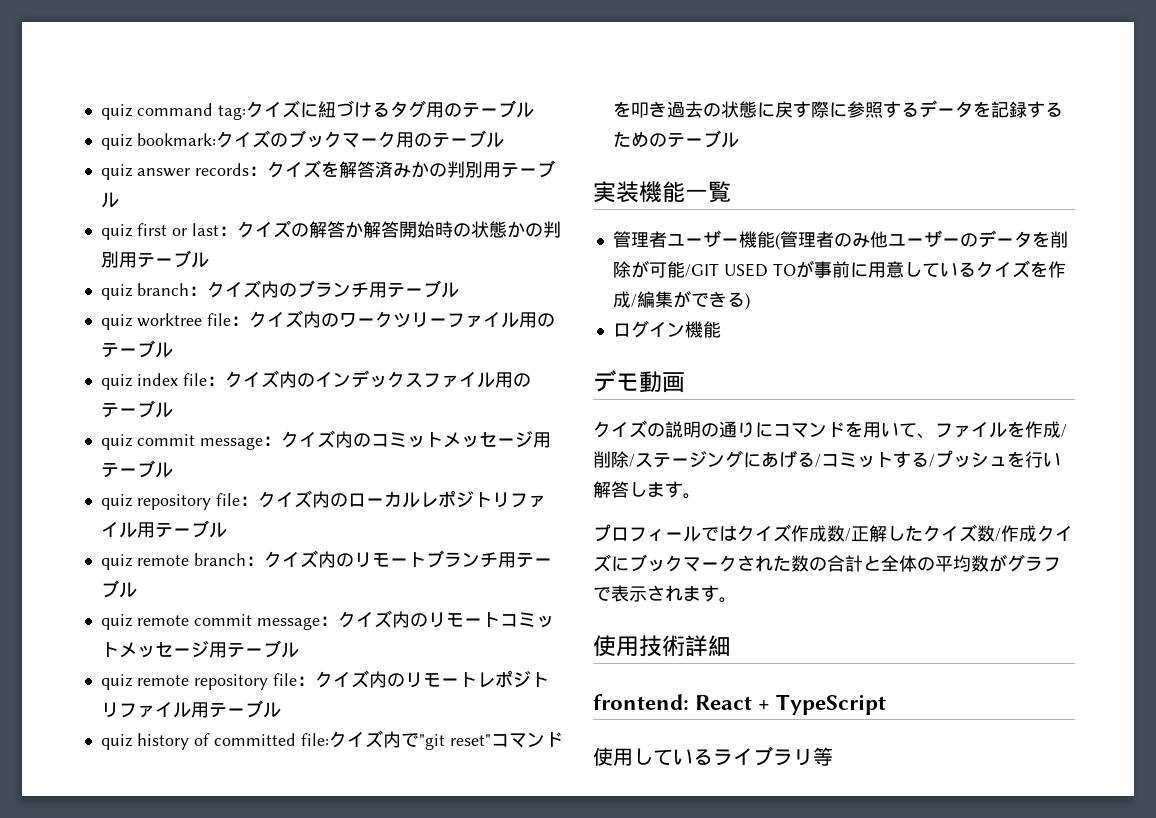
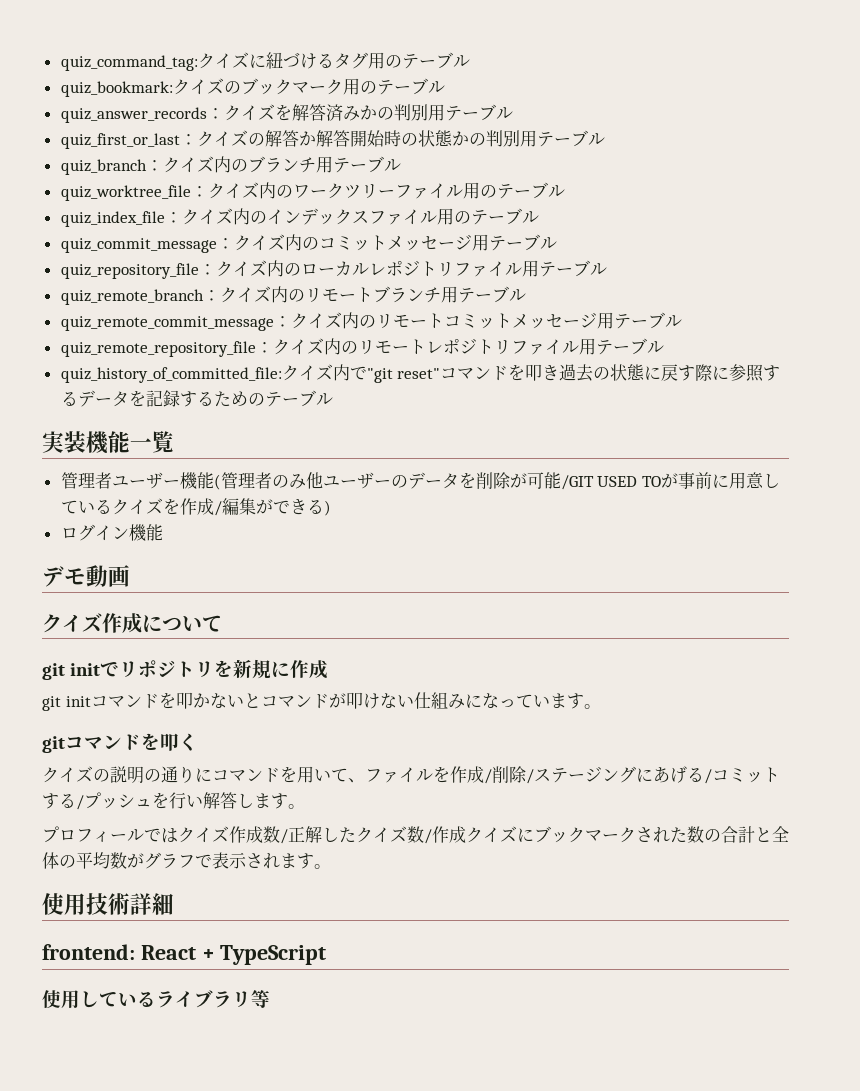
- quiz command tag:クイズに紐づけるタグ用のテーブル
+ quiz_command_tag:クイズに紐づけるタグ用のテーブル
- quiz bookmark:クイズのブックマーク用のテーブル
+ quiz_bookmark:クイズのブックマーク用のテーブル
- quiz answer records：クイズを解答済みかの判別用テーブル
+ quiz_answer_records：クイズを解答済みかの判別用テーブル
- quiz first or last：クイズの解答か解答開始時の状態かの判別用テーブル
+ quiz_first_or_last：クイズの解答か解答開始時の状態かの判別用テーブル
- quiz branch：クイズ内のブランチ用テーブル
+ quiz_branch：クイズ内のブランチ用テーブル
- quiz worktree file：クイズ内のワークツリーファイル用のテーブル
+ quiz_worktree_file：クイズ内のワークツリーファイル用のテーブル
- quiz index file：クイズ内のインデックスファイル用のテーブル
+ quiz_index_file：クイズ内のインデックスファイル用のテーブル
- quiz commit message：クイズ内のコミットメッセージ用テーブル
+ quiz_commit_message：クイズ内のコミットメッセージ用テーブル
- quiz repository file：クイズ内のローカルレポジトリファイル用テーブル
+ quiz_repository_file：クイズ内のローカルレポジトリファイル用テーブル
- quiz remote branch：クイズ内のリモートブランチ用テーブル
+ quiz_remote_branch：クイズ内のリモートブランチ用テーブル
- quiz remote commit message：クイズ内のリモートコミットメッセージ用テーブル
+ quiz_remote_commit_message：クイズ内のリモートコミットメッセージ用テーブル
- quiz remote repository file：クイズ内のリモートレポジトリファイル用テーブル
+ quiz_remote_repository_file：クイズ内のリモートレポジトリファイル用テーブル
- quiz history of committed file:クイズ内で"git reset"コマンドを叩き過去の状態に戻す際に参照するデータを記録するためのテーブル
+ quiz_history_of_committed_file:クイズ内で"git reset"コマンドを叩き過去の状態に戻す際に参照するデータを記録するためのテーブル
+ クイズ作成について
+ git initでリポジトリを新規に作成
+ git initコマンドを叩かないとコマンドが叩けない仕組みになっています。
+ gitコマンドを叩く

